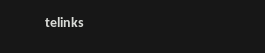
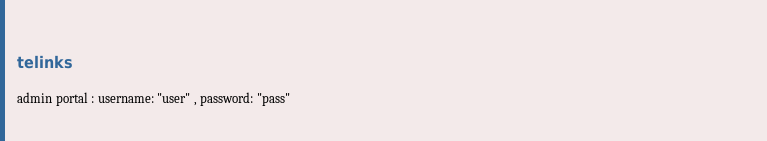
+ admin portal : username: "user" , password: "pass"

